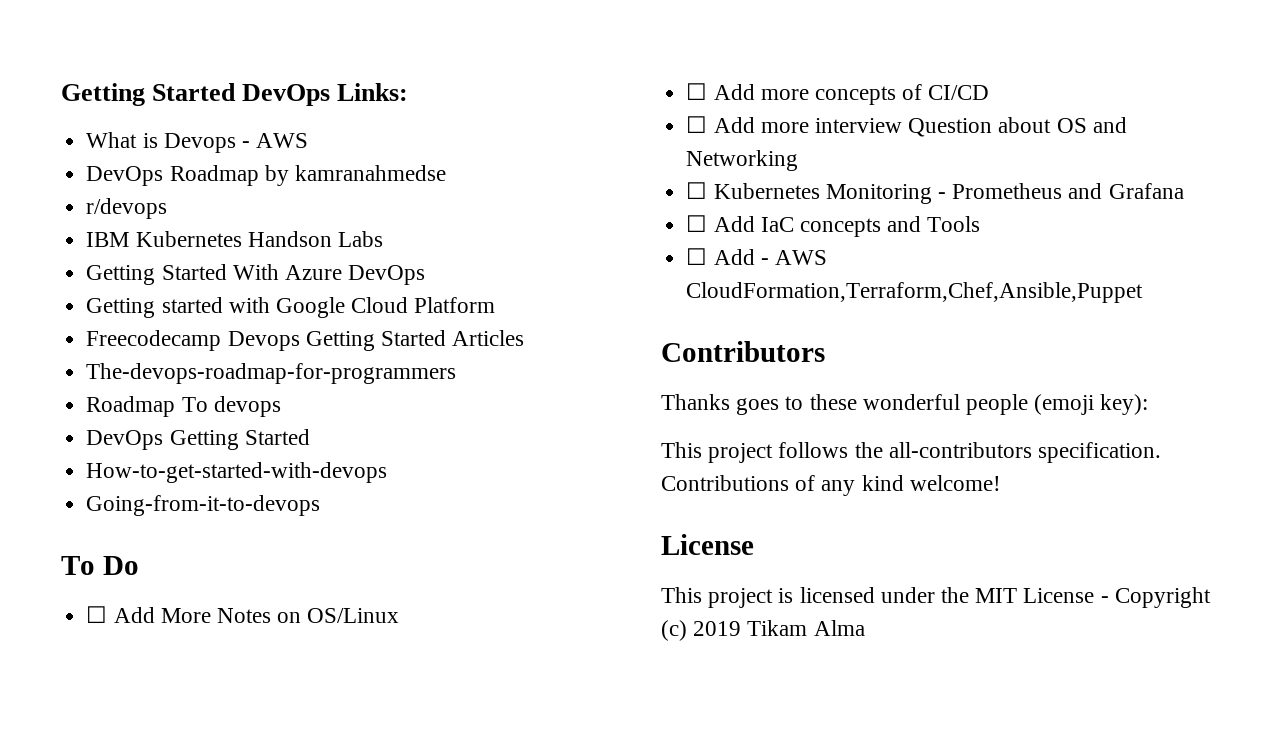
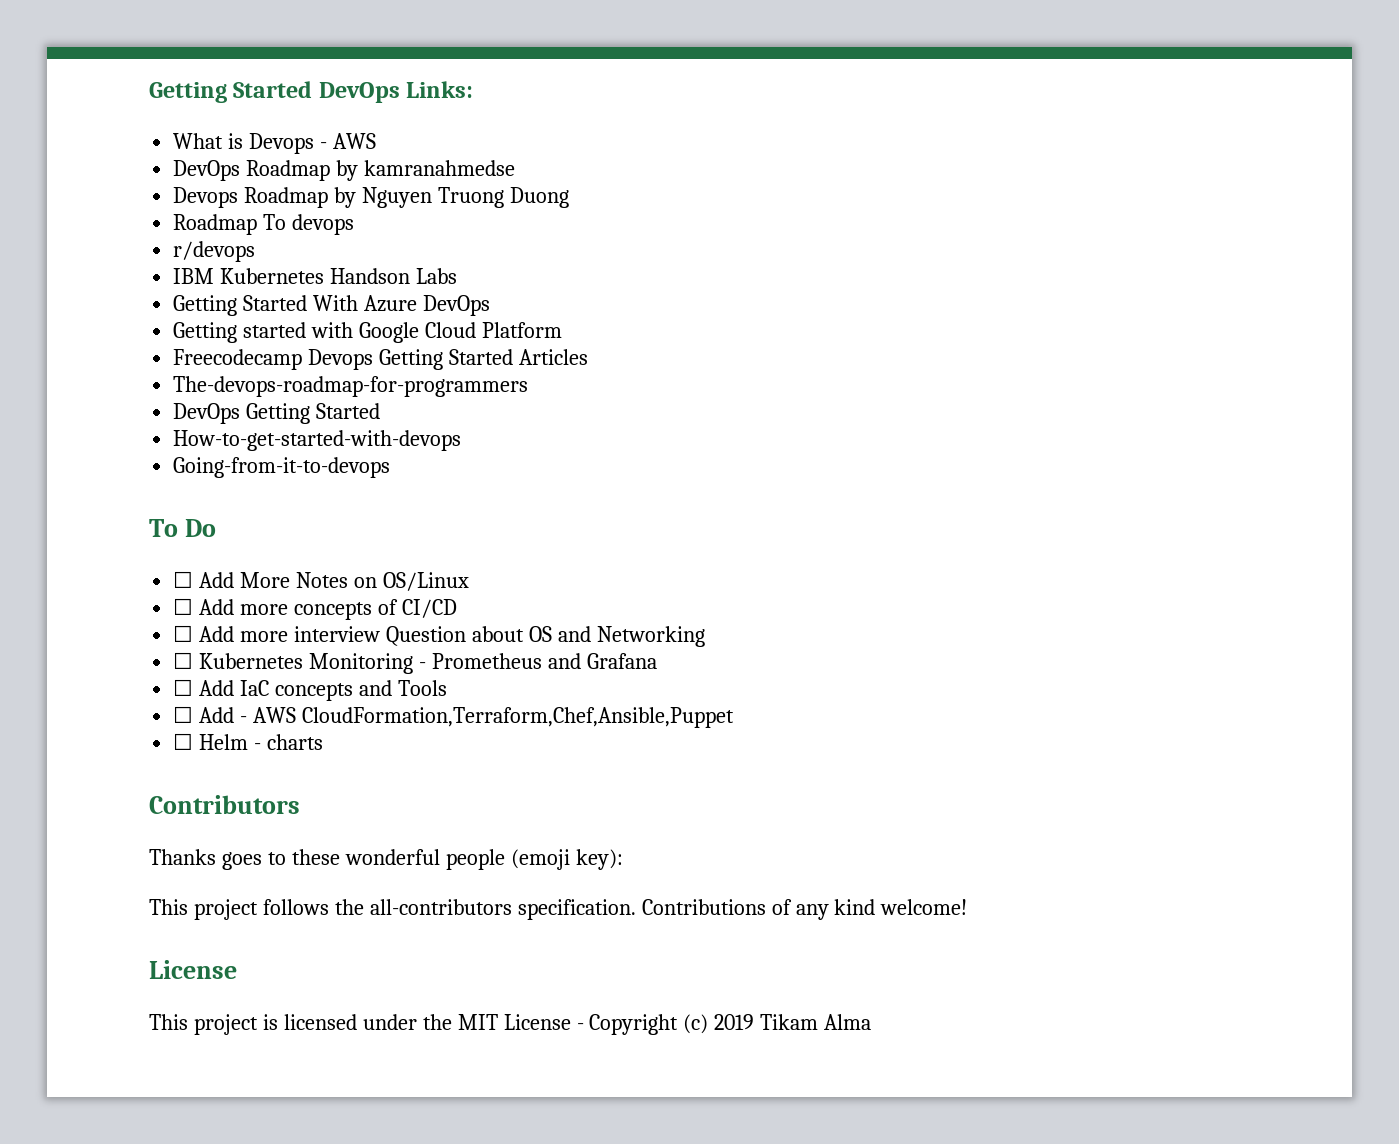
+ Devops Roadmap by Nguyen Truong Duong
+ Roadmap To devops
- Roadmap To devops
+ ☐ Helm - charts

